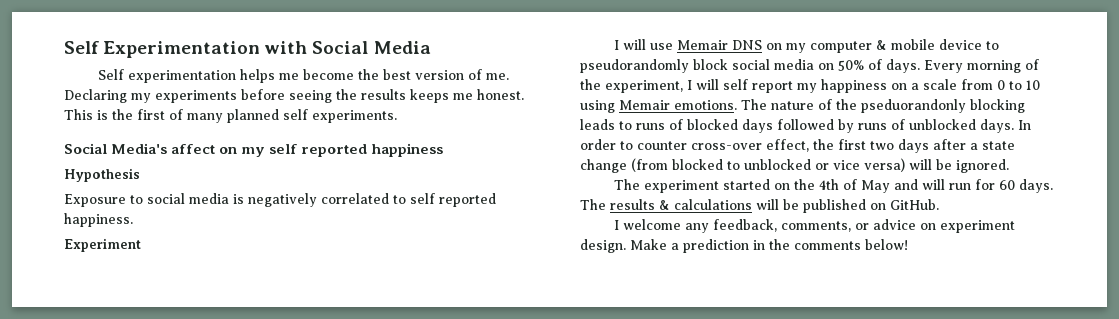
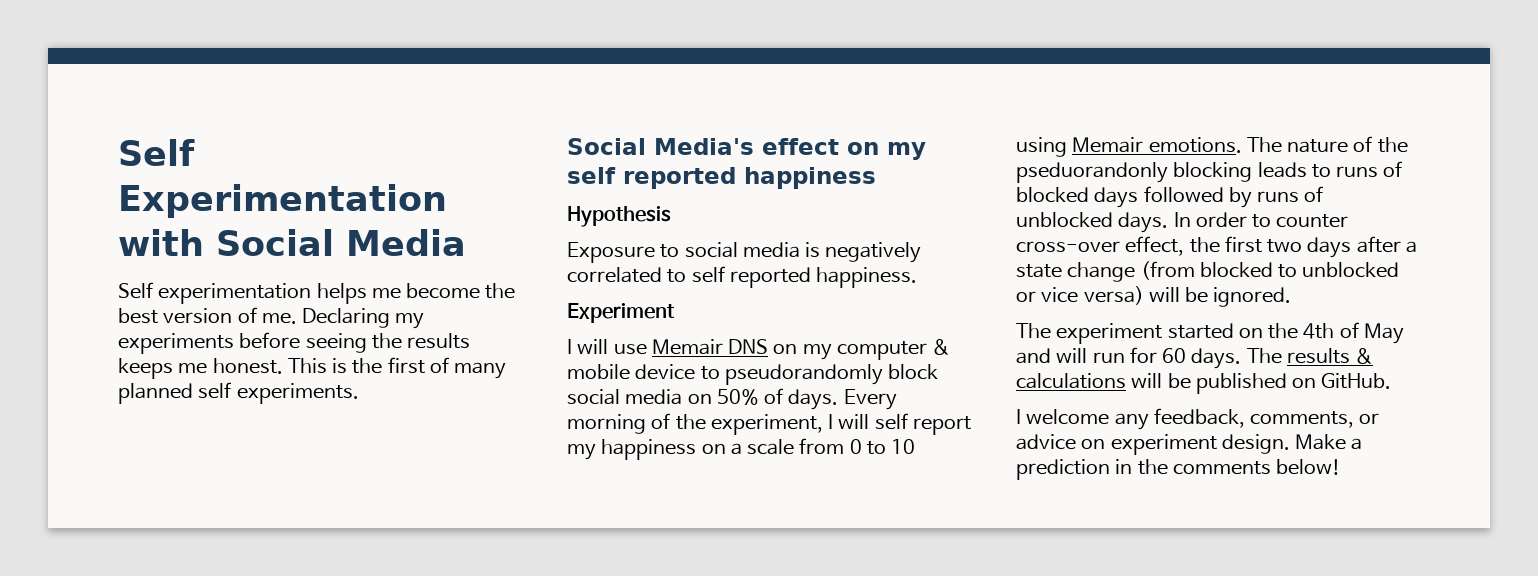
- Social Media's affect on my self reported happiness
+ Social Media's effect on my self reported happiness

